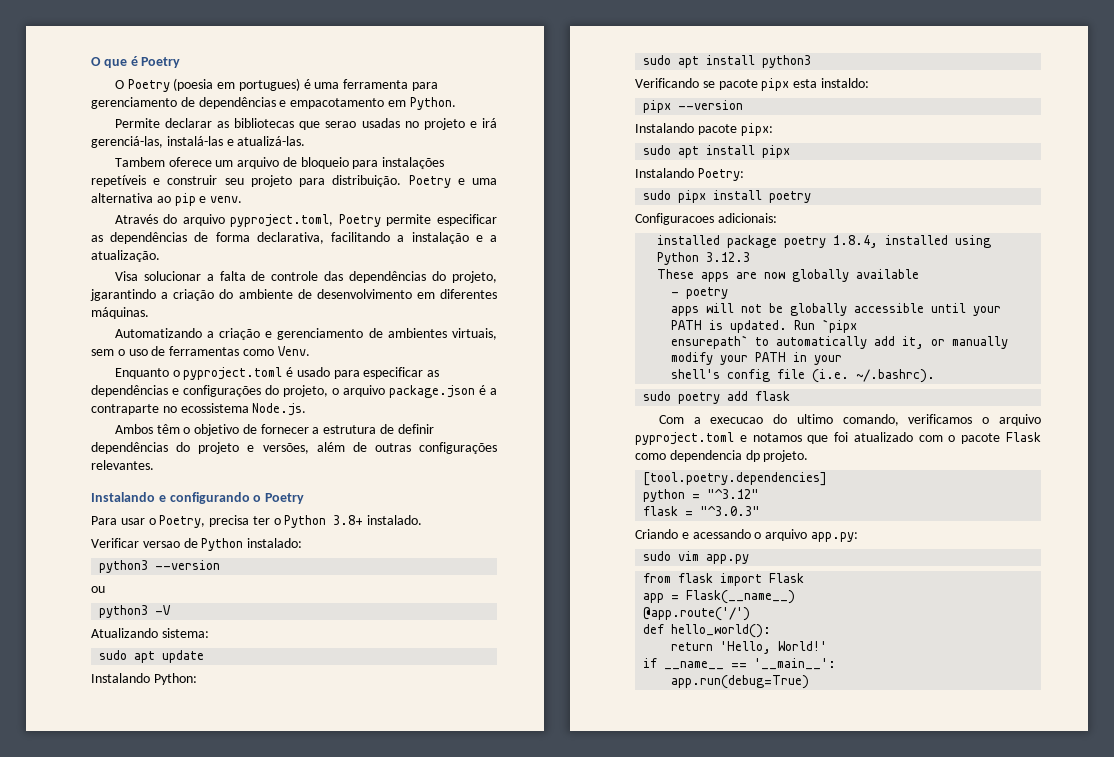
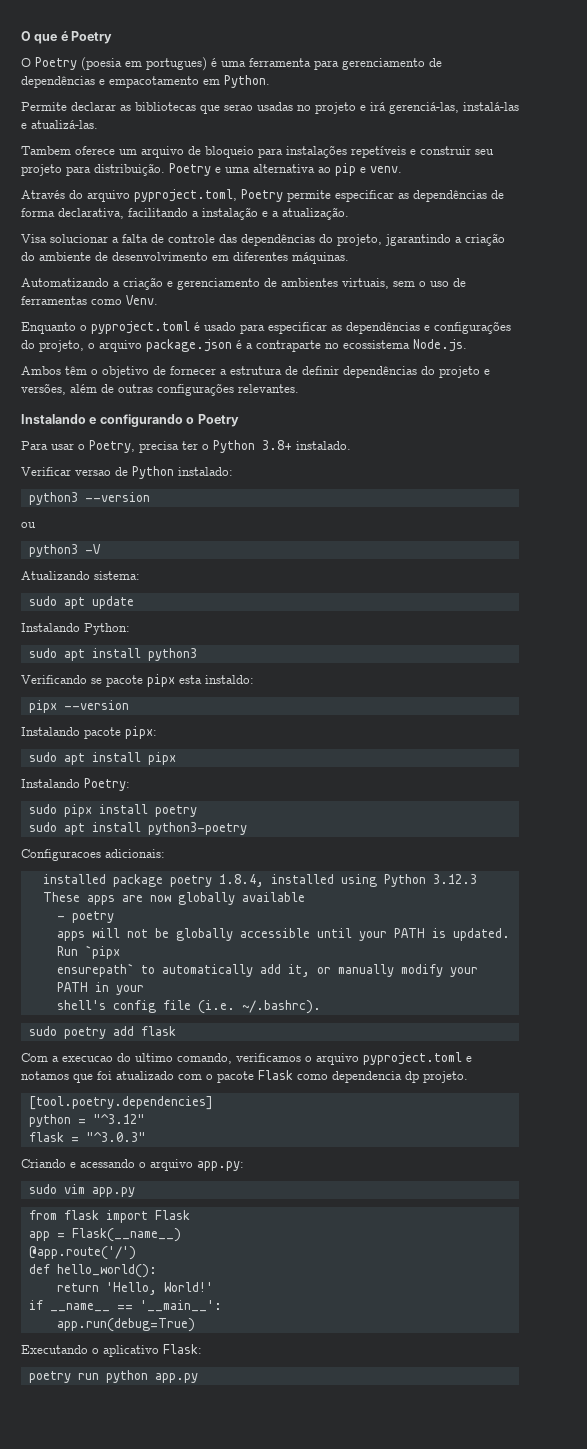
+ sudo apt install python3-poetry
+ Executando o aplicativo Flask:
+ poetry run python app.py

